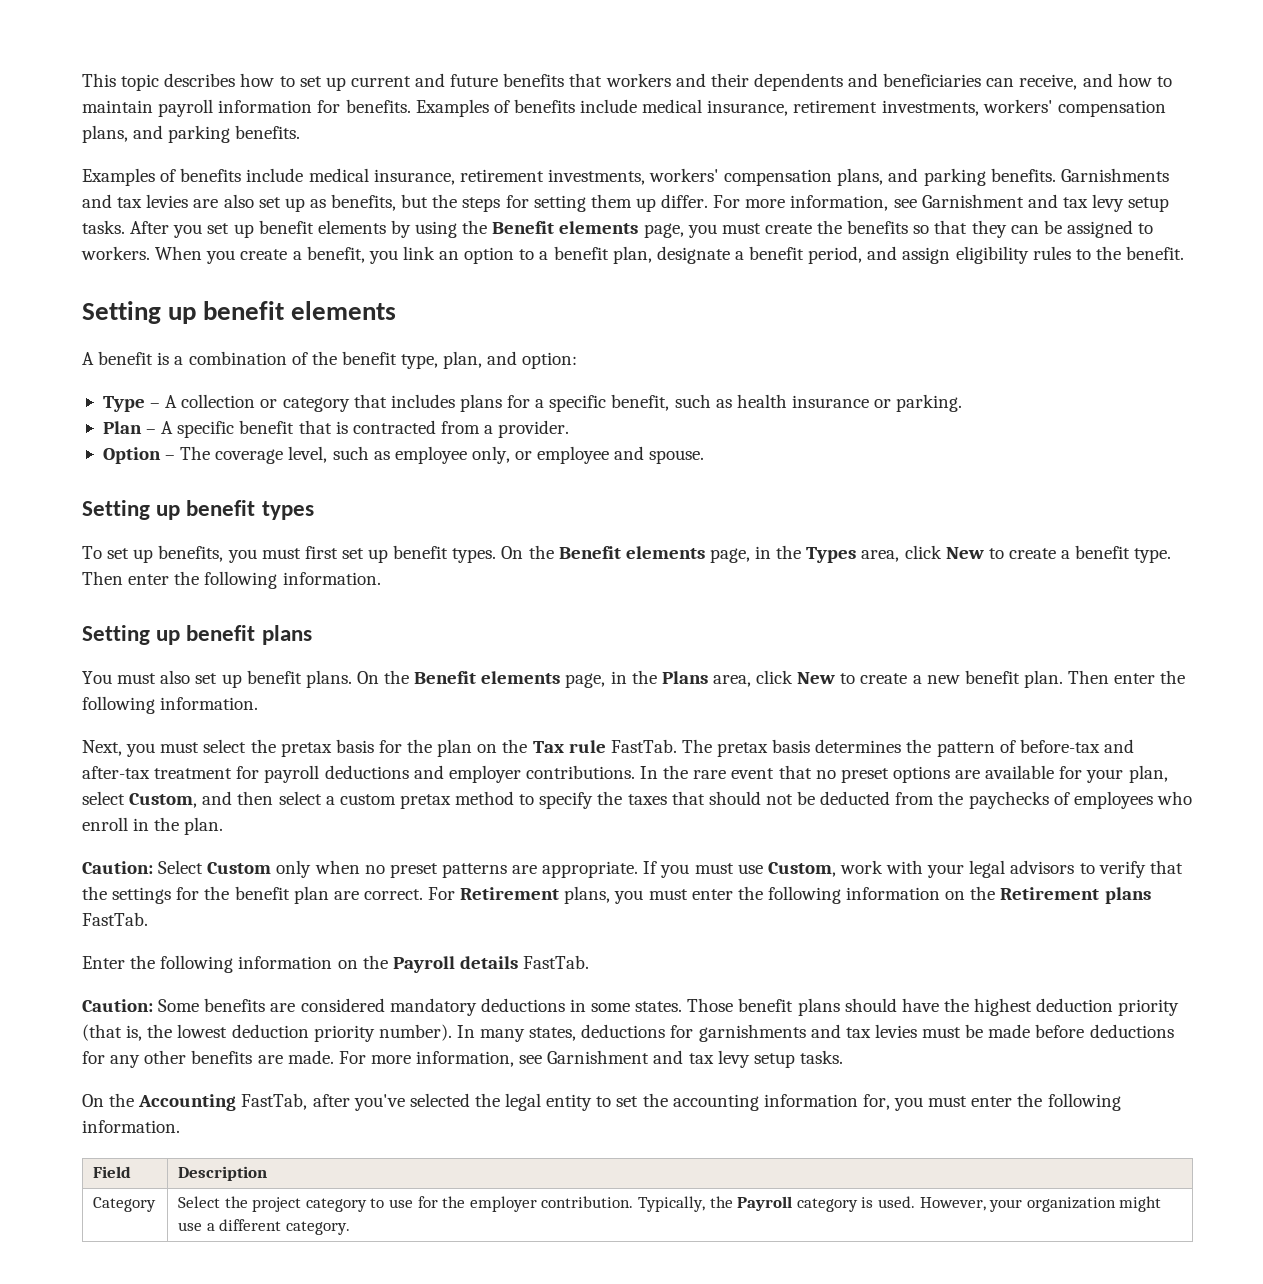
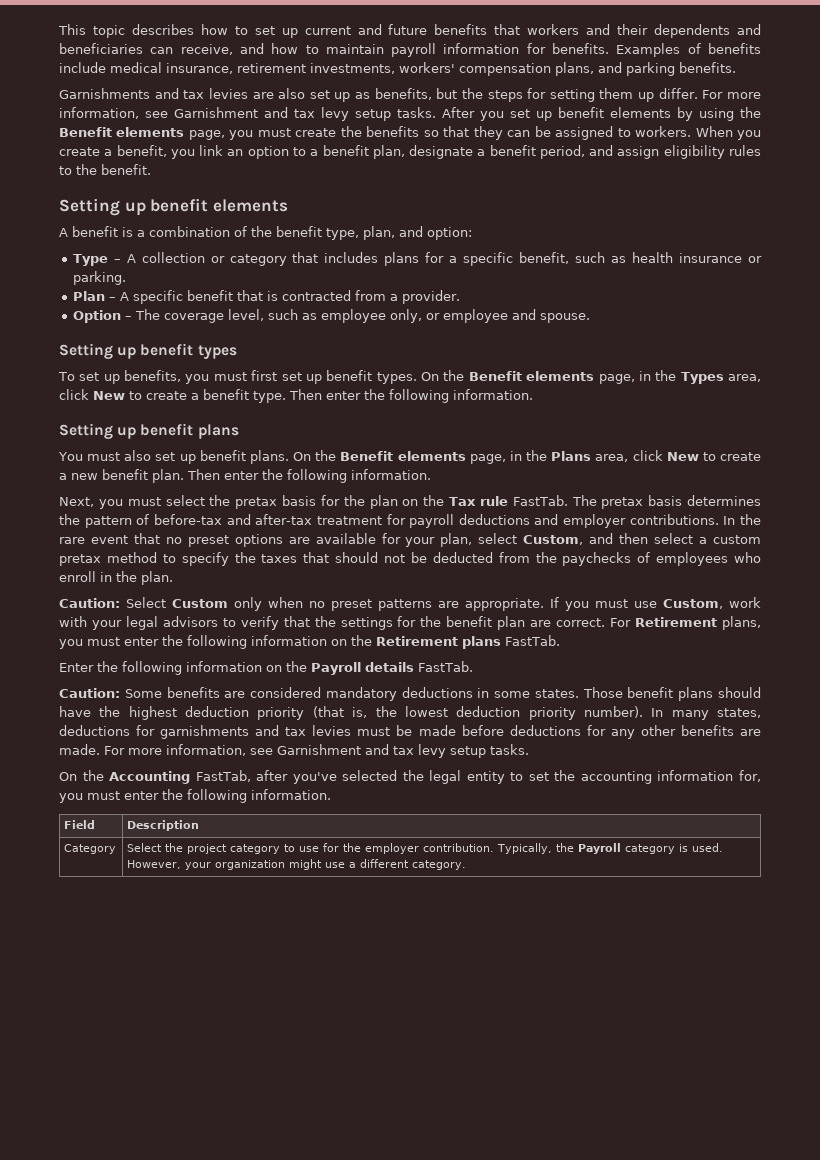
  This topic describes how to set up current and future benefits that workers and their dependents and beneficiaries can receive, and how to maintain payroll information for benefits. Examples of benefits include medical insurance, retirement investments, workers' compensation plans, and parking benefits.
- Examples of benefits include medical insurance, retirement investments, workers' compensation plans, and parking benefits. Garnishments and tax levies are also set up as benefits, but the steps for setting them up differ.
+ Garnishments and tax levies are also set up as benefits, but the steps for setting them up differ.

